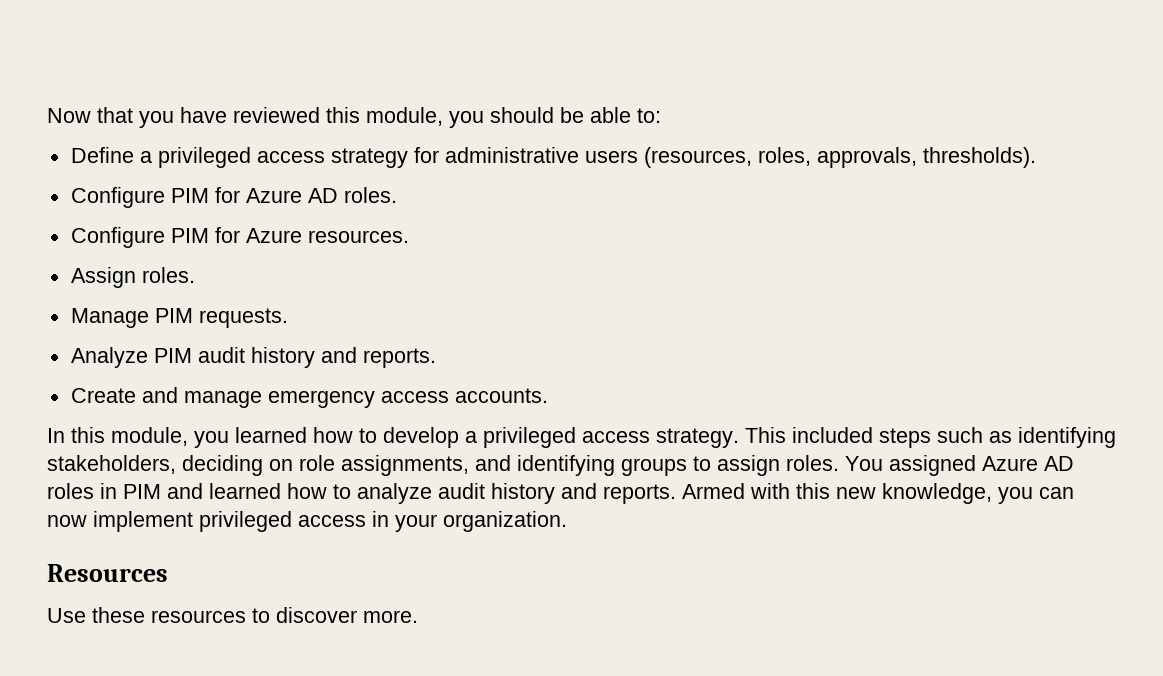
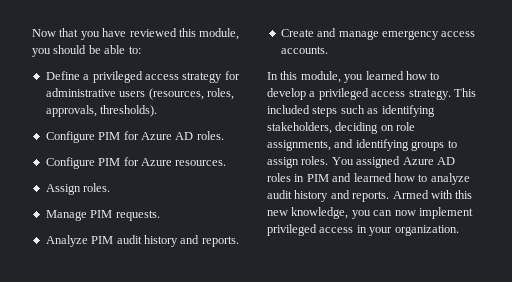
- Resources
- Use these resources to discover more.

